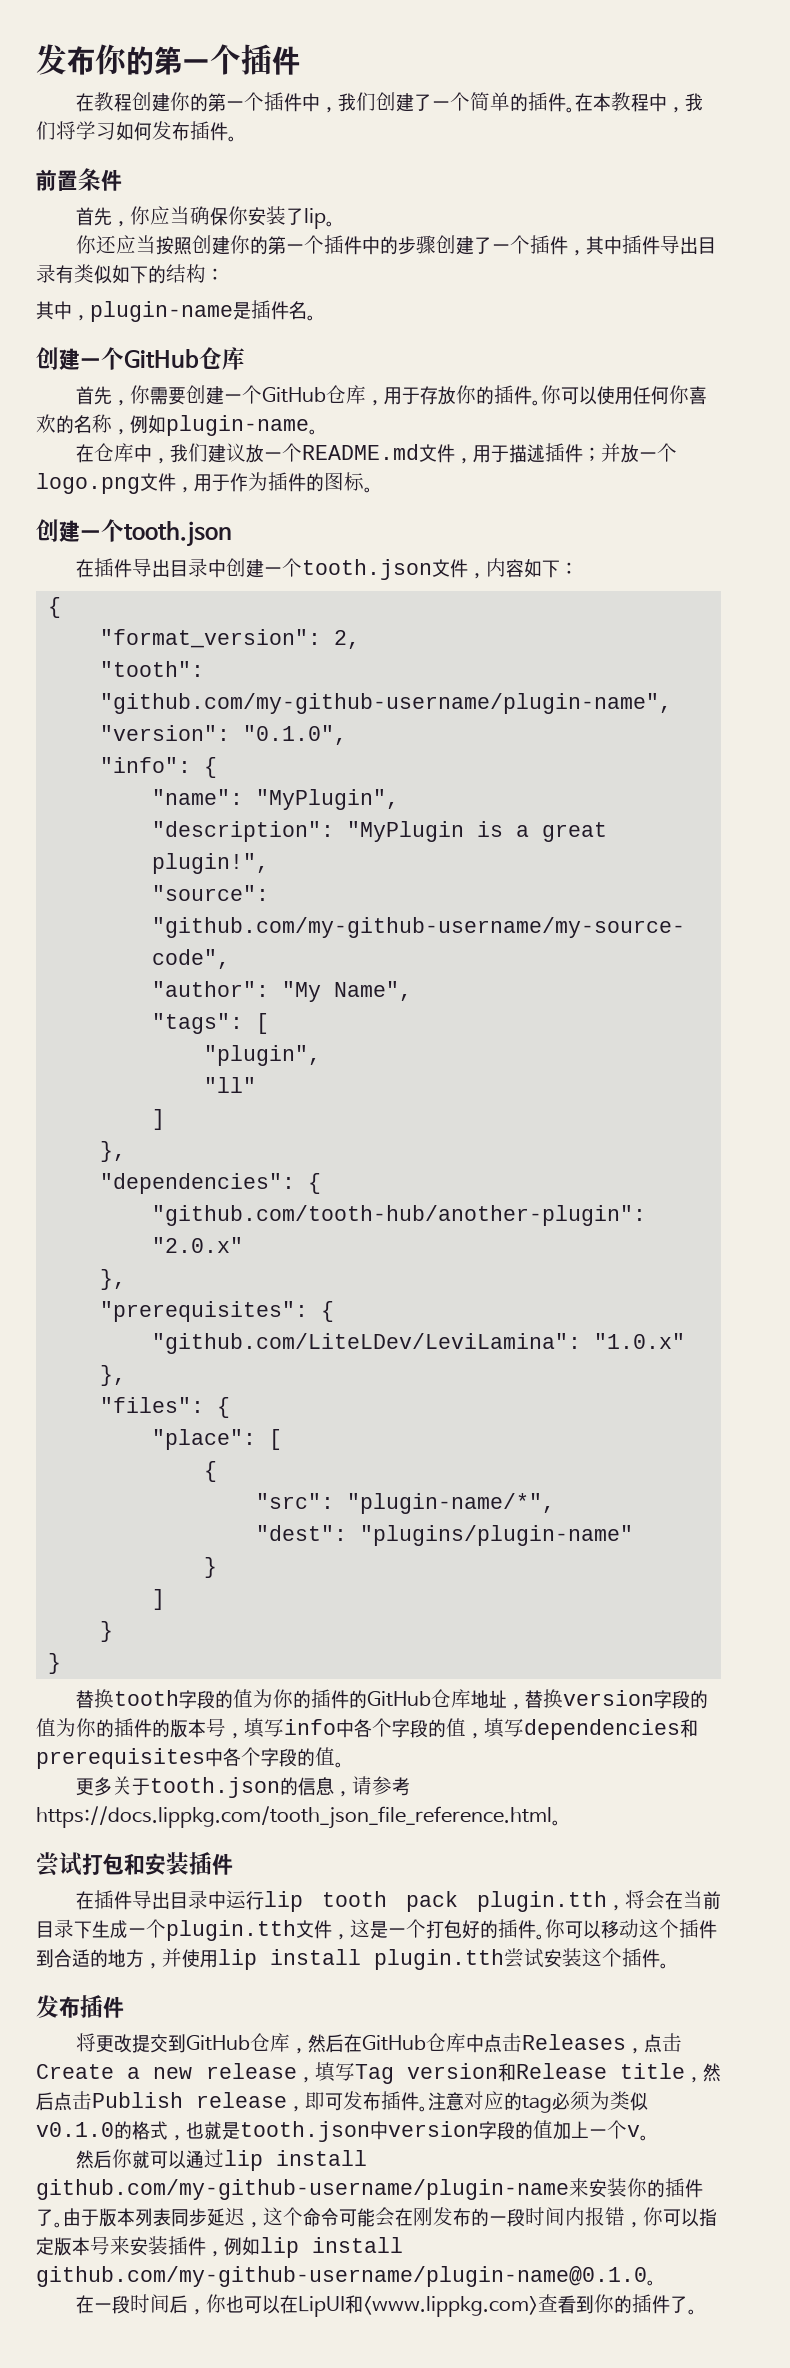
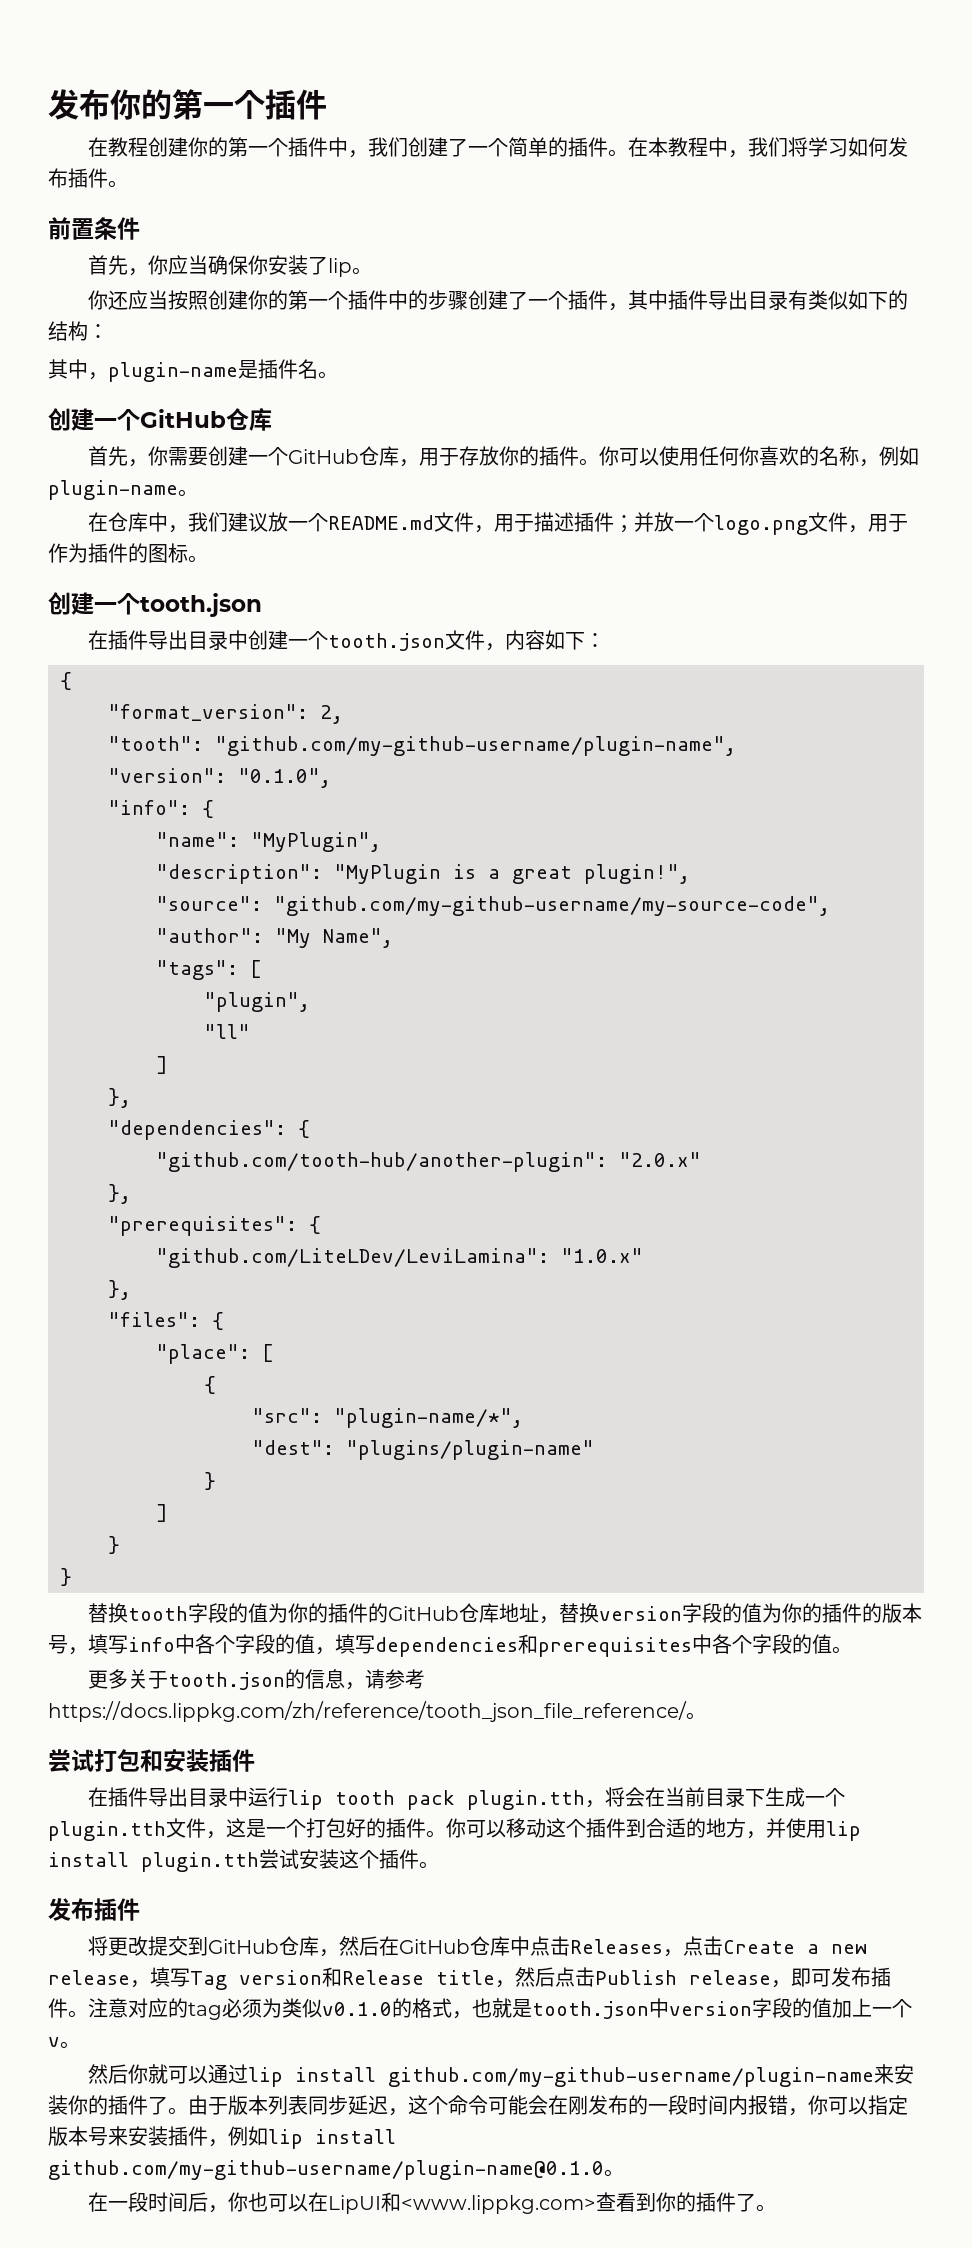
- 更多关于tooth.json的信息，请参考https://docs.lippkg.com/tooth_json_file_reference.html。
+ 更多关于tooth.json的信息，请参考https://docs.lippkg.com/zh/reference/tooth_json_file_reference/。

